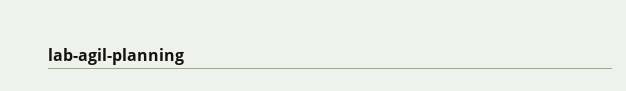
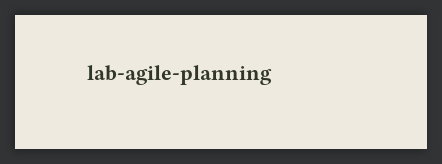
- lab-agil-planning
+ lab-agile-planning

